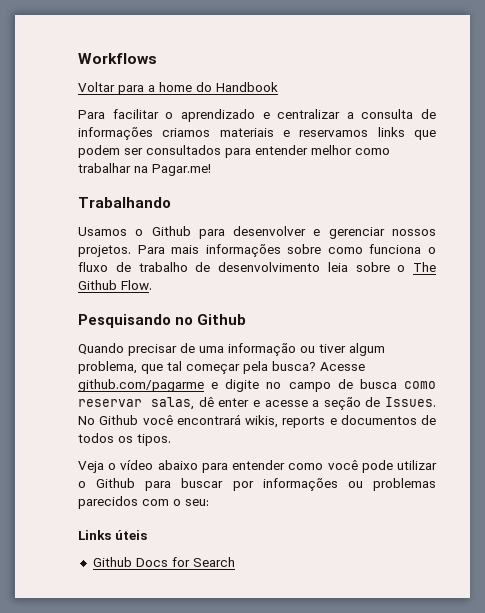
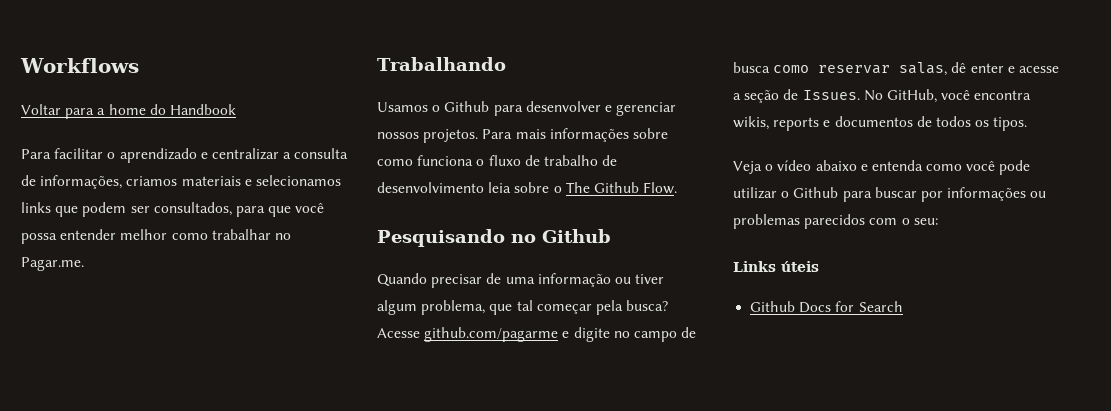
- Para facilitar o aprendizado e centralizar a consulta de informações criamos materiais e reservamos links que podem ser consultados para entender melhor como trabalhar na Pagar.me!
+ Para facilitar o aprendizado e centralizar a consulta de informações, criamos materiais e selecionamos links que podem ser consultados, para que você possa entender melhor como trabalhar no Pagar.me.
- No Github você encontrará wikis, reports e documentos de todos os tipos.
+ No GitHub, você encontra wikis, reports e documentos de todos os tipos.
- Veja o vídeo abaixo para entender como você pode utilizar o Github para buscar por informações ou problemas parecidos com o seu:
+ Veja o vídeo abaixo e entenda como você pode utilizar o Github para buscar por informações ou problemas parecidos com o seu:

